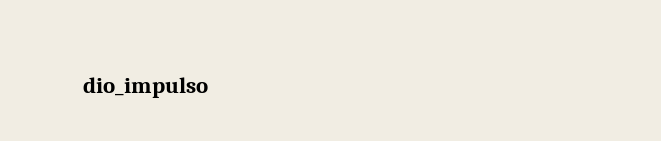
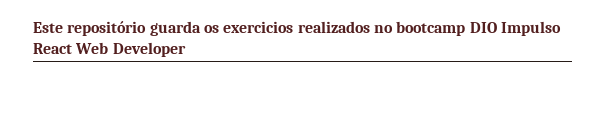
- dio_impulso
+ Este repositório guarda os exercicios realizados no bootcamp DIO Impulso React Web Developer

